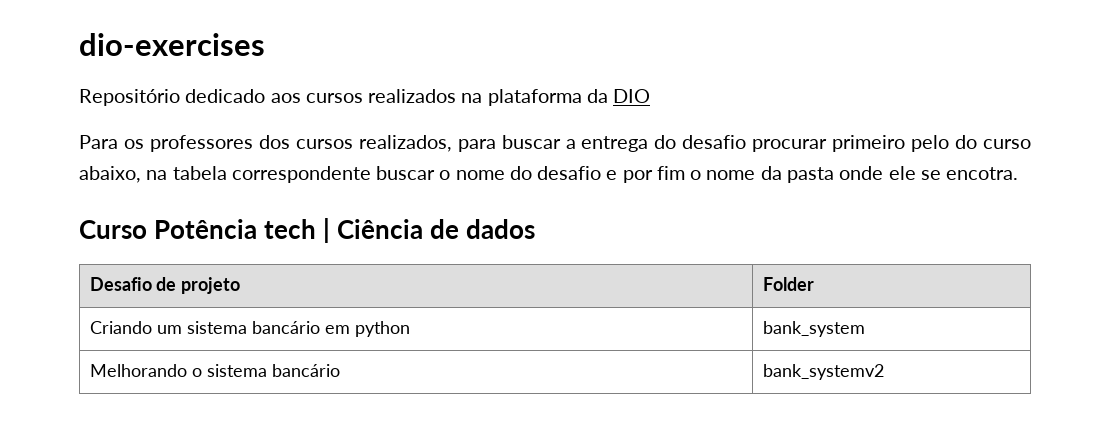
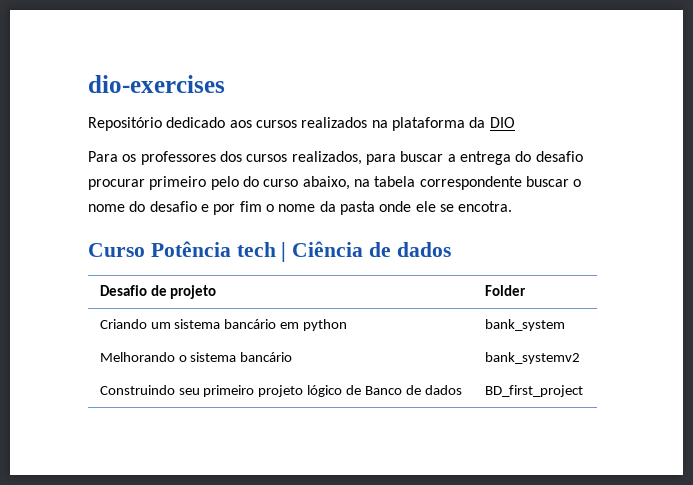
+ Construindo seu primeiro projeto lógico de Banco de dados | BD_first_project

